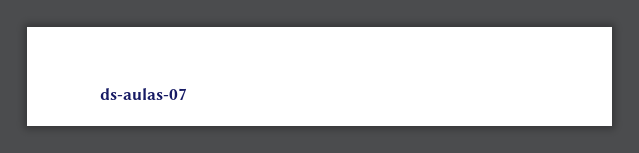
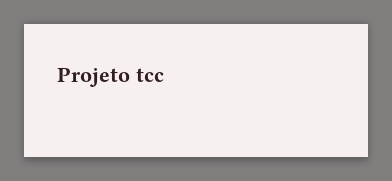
- ds-aulas-07
+ Projeto tcc

